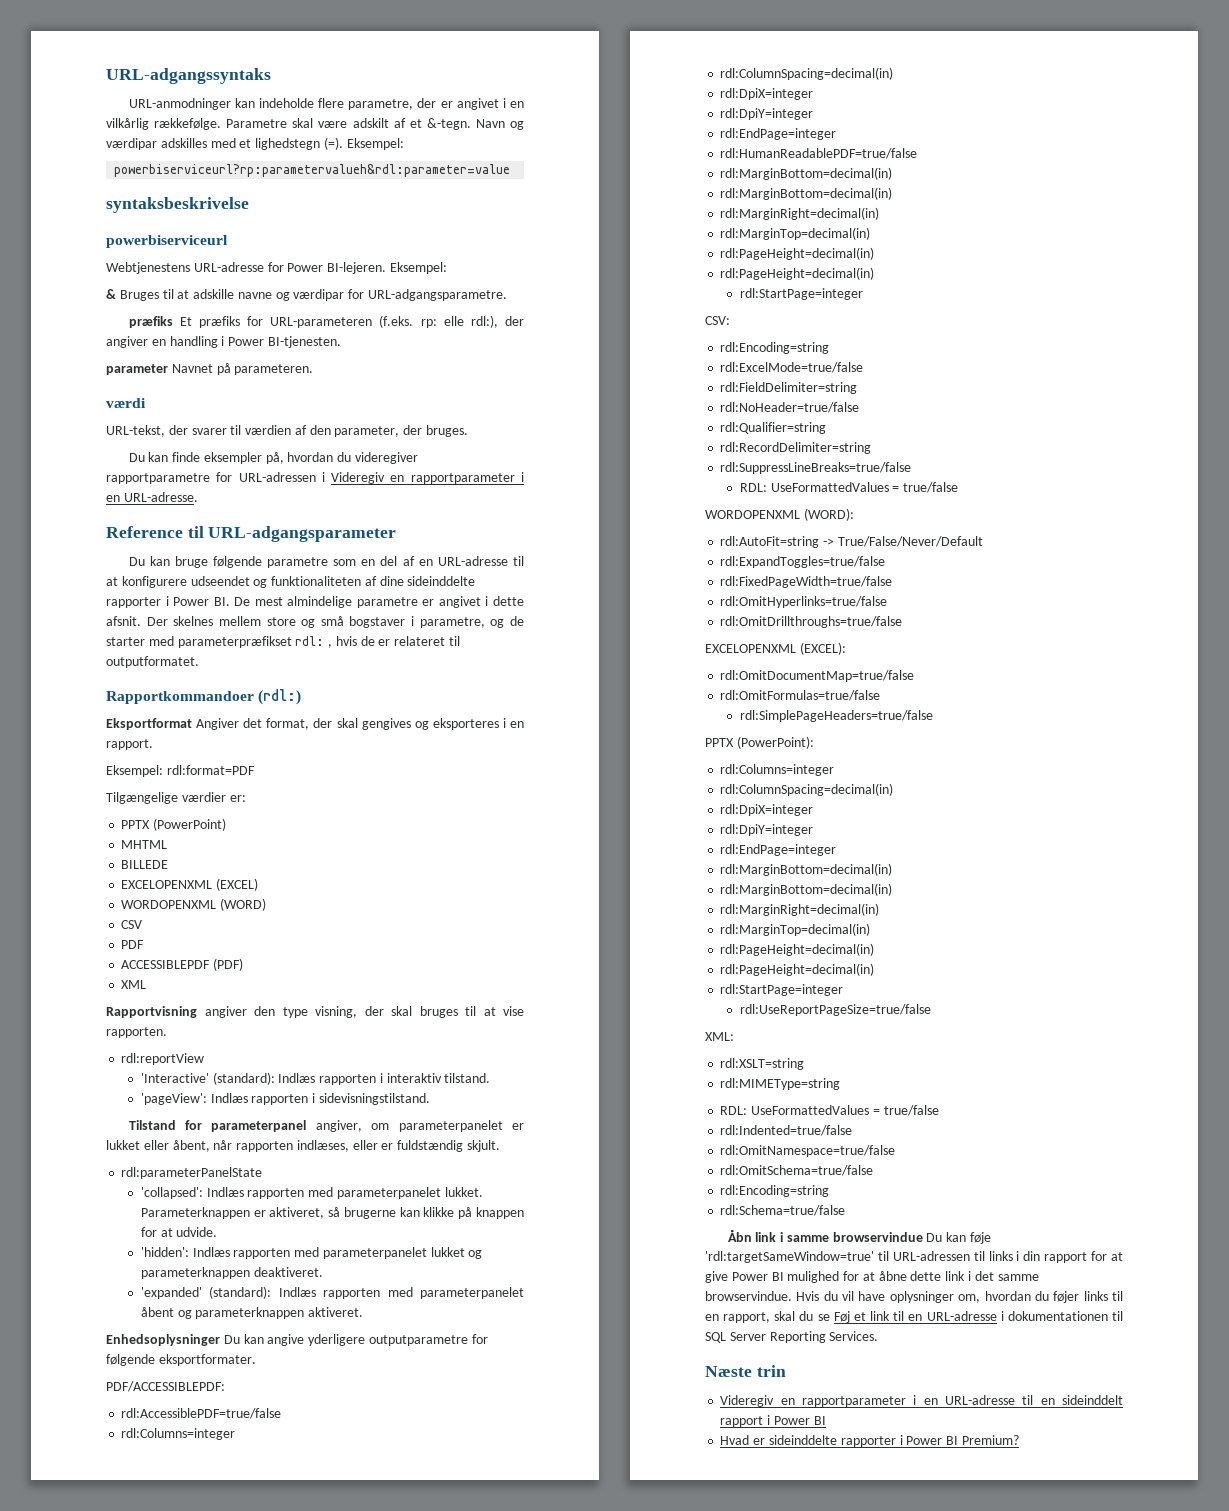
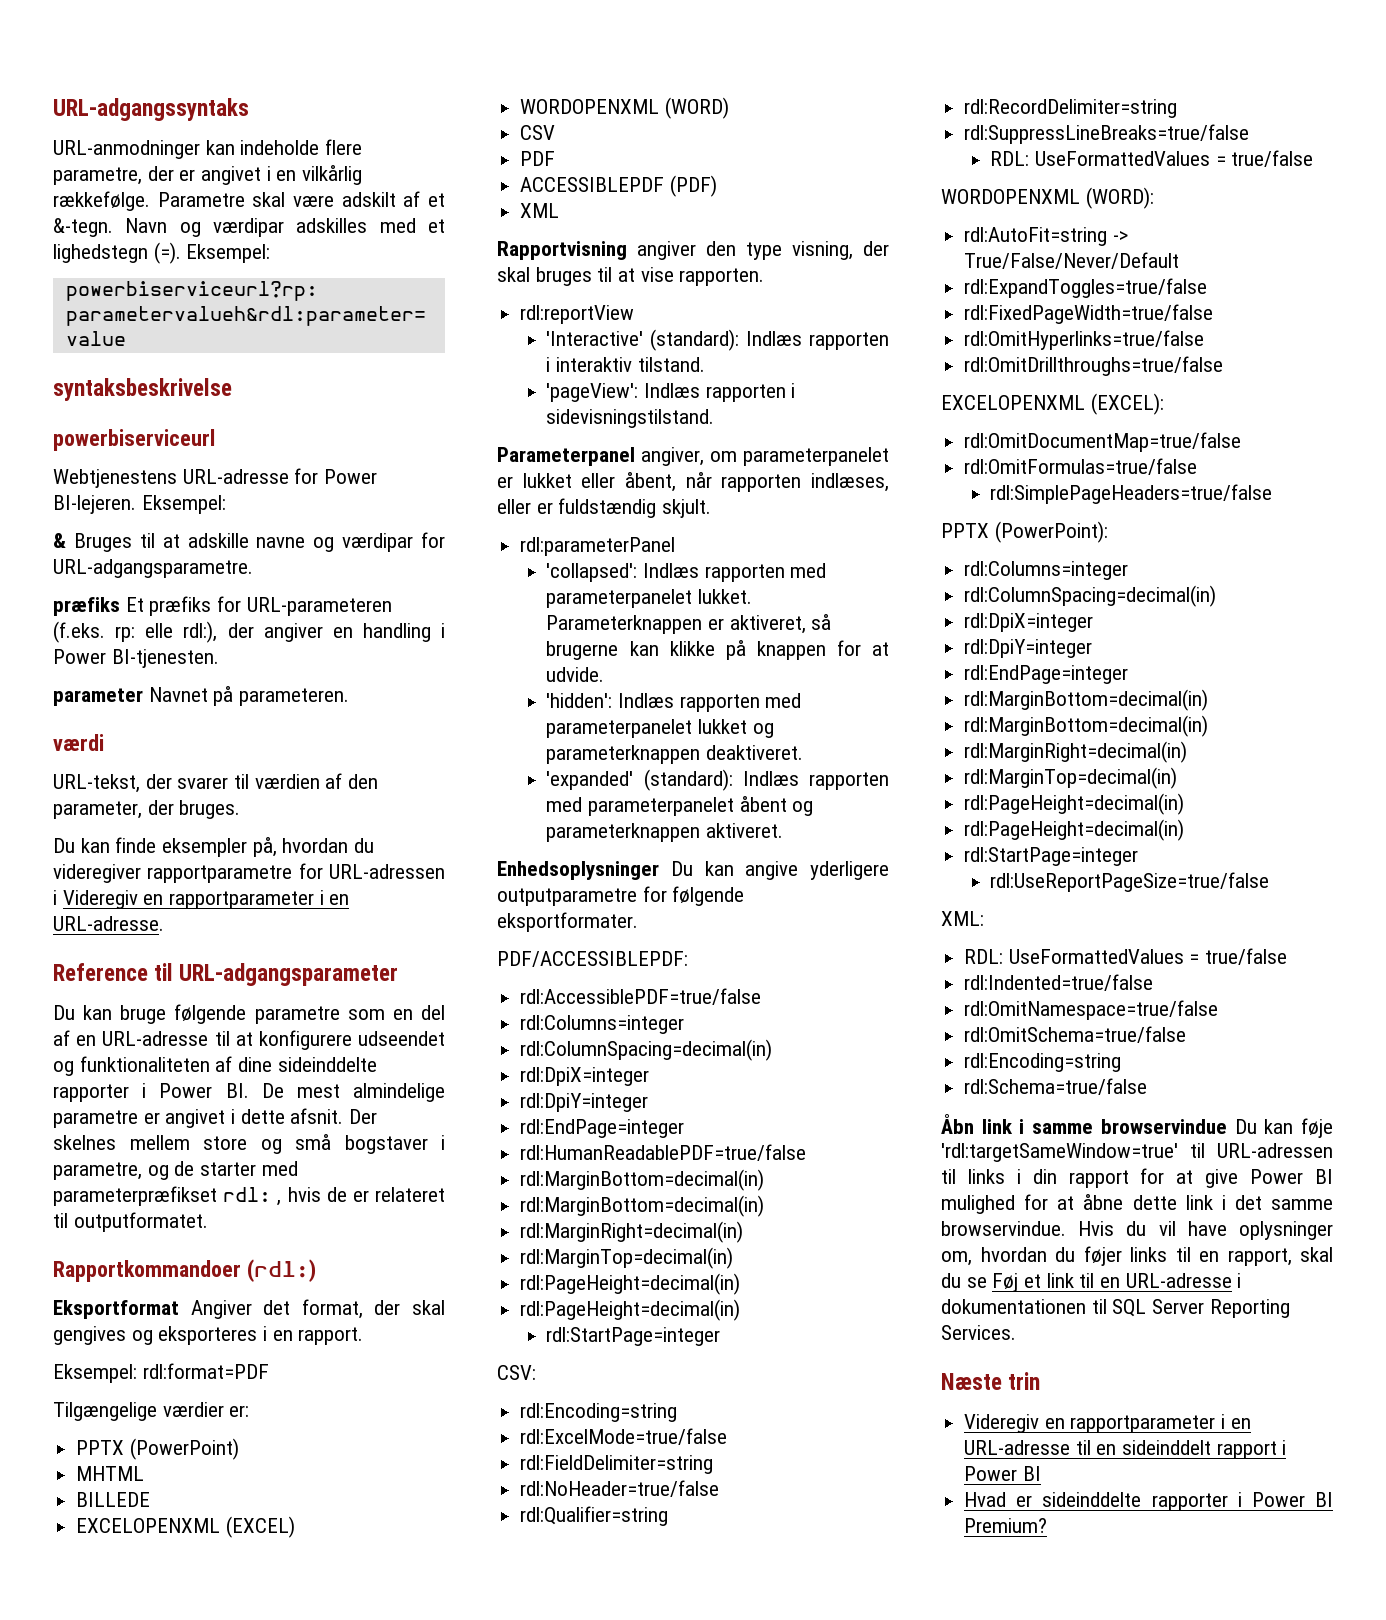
- Tilstand for parameterpanel angiver, om parameterpanelet er lukket eller åbent, når rapporten indlæses, eller er fuldstændig skjult.
+ Parameterpanel angiver, om parameterpanelet er lukket eller åbent, når rapporten indlæses, eller er fuldstændig skjult.
- rdl:parameterPanelState
+ rdl:parameterPanel
- rdl:XSLT=string
- rdl:MIMEType=string

